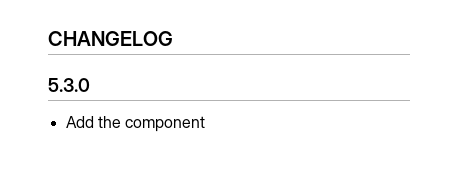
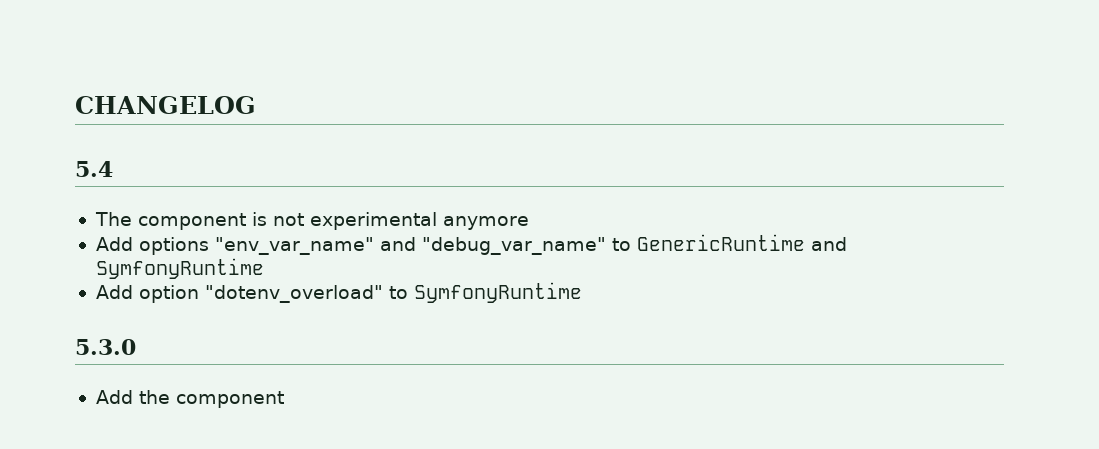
+ 5.4
+ The component is not experimental anymore
+ Add options "env_var_name" and "debug_var_name" to GenericRuntime and SymfonyRuntime
+ Add option "dotenv_overload" to SymfonyRuntime

